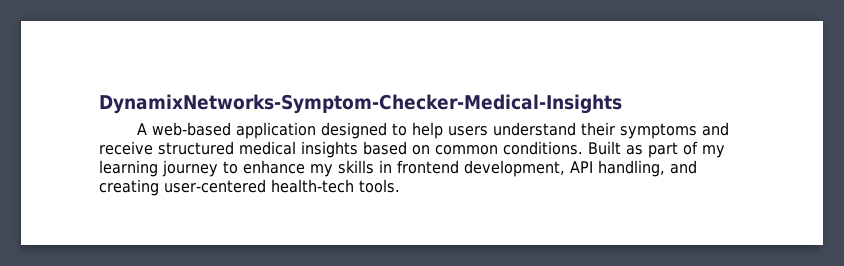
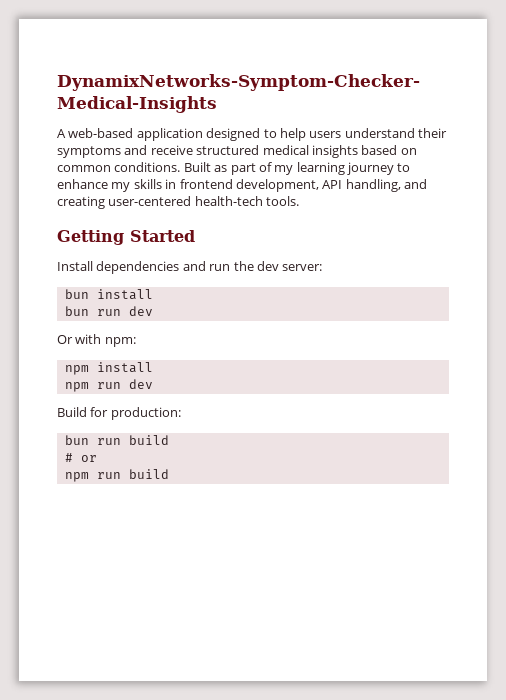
+ Getting Started
+ Install dependencies and run the dev server:
+ bun install
+ bun run dev
+ Or with npm:
+ npm install
+ npm run dev
+ Build for production:
+ bun run build
+ # or
+ npm run build

